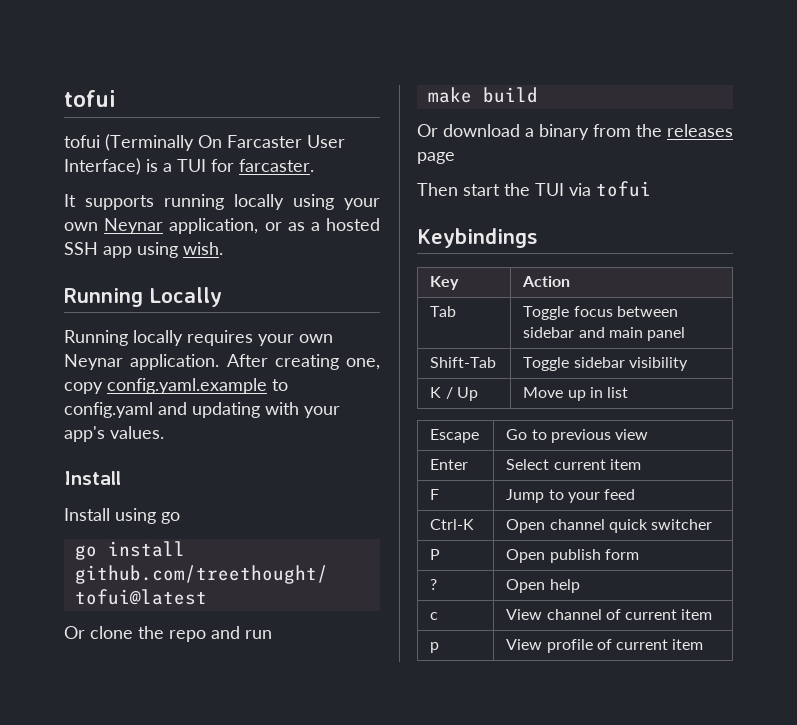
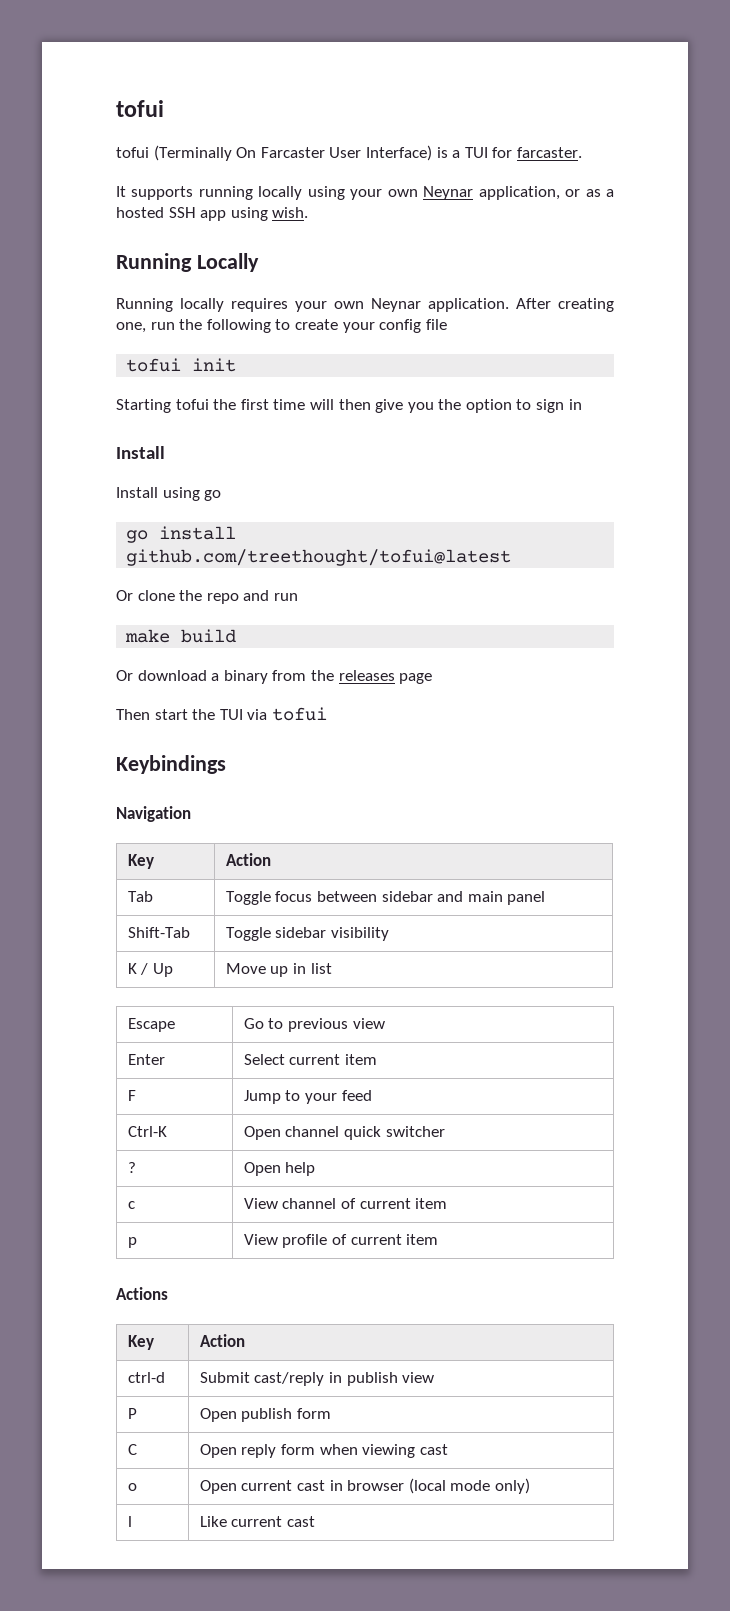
- After creating one, copy config.yaml.example to config.yaml and updating with your app's values.
+ After creating one, run the following to create your config file
+ tofui init
+ Starting tofui the first time will then give you the option to sign in
+ Navigation
- P | Open publish form
+ Actions
+ Key | Action
+ ctrl-d | Submit cast/reply in publish view
+ P | Open publish form
+ C | Open reply form when viewing cast
+ o | Open current cast in browser (local mode only)
+ l | Like current cast

